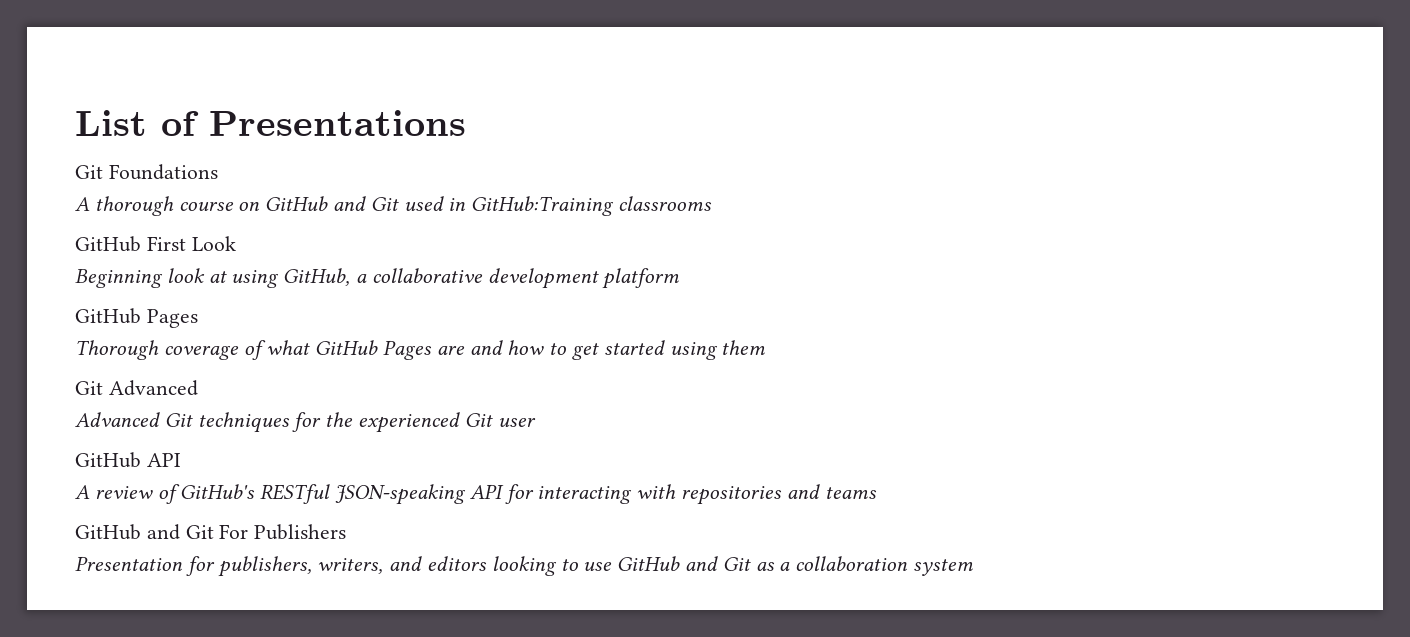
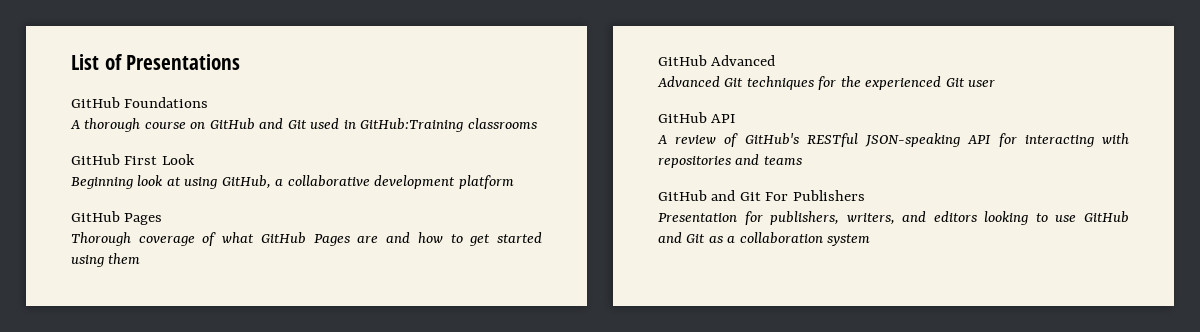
- Git Foundations
+ GitHub Foundations
- Git Advanced
+ GitHub Advanced

